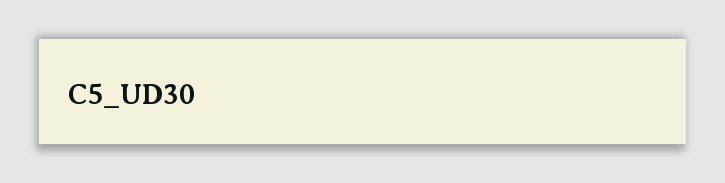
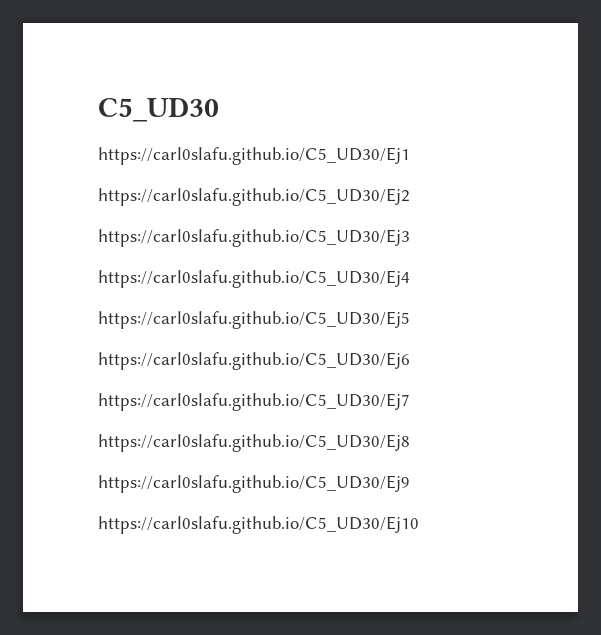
+ https://carl0slafu.github.io/C5_UD30/Ej1
+ https://carl0slafu.github.io/C5_UD30/Ej2
+ https://carl0slafu.github.io/C5_UD30/Ej3
+ https://carl0slafu.github.io/C5_UD30/Ej4
+ https://carl0slafu.github.io/C5_UD30/Ej5
+ https://carl0slafu.github.io/C5_UD30/Ej6
+ https://carl0slafu.github.io/C5_UD30/Ej7
+ https://carl0slafu.github.io/C5_UD30/Ej8
+ https://carl0slafu.github.io/C5_UD30/Ej9
+ https://carl0slafu.github.io/C5_UD30/Ej10

